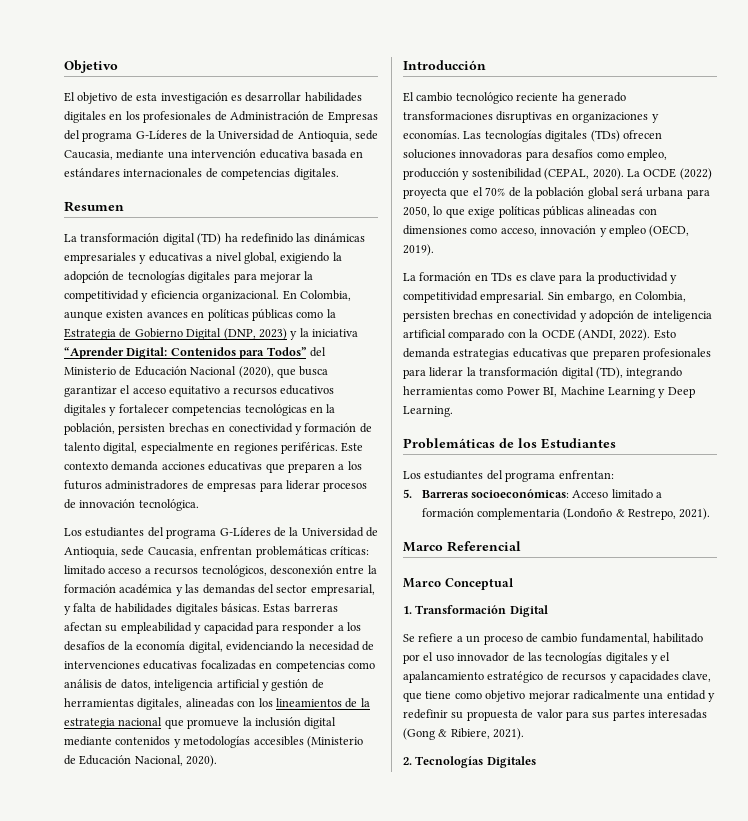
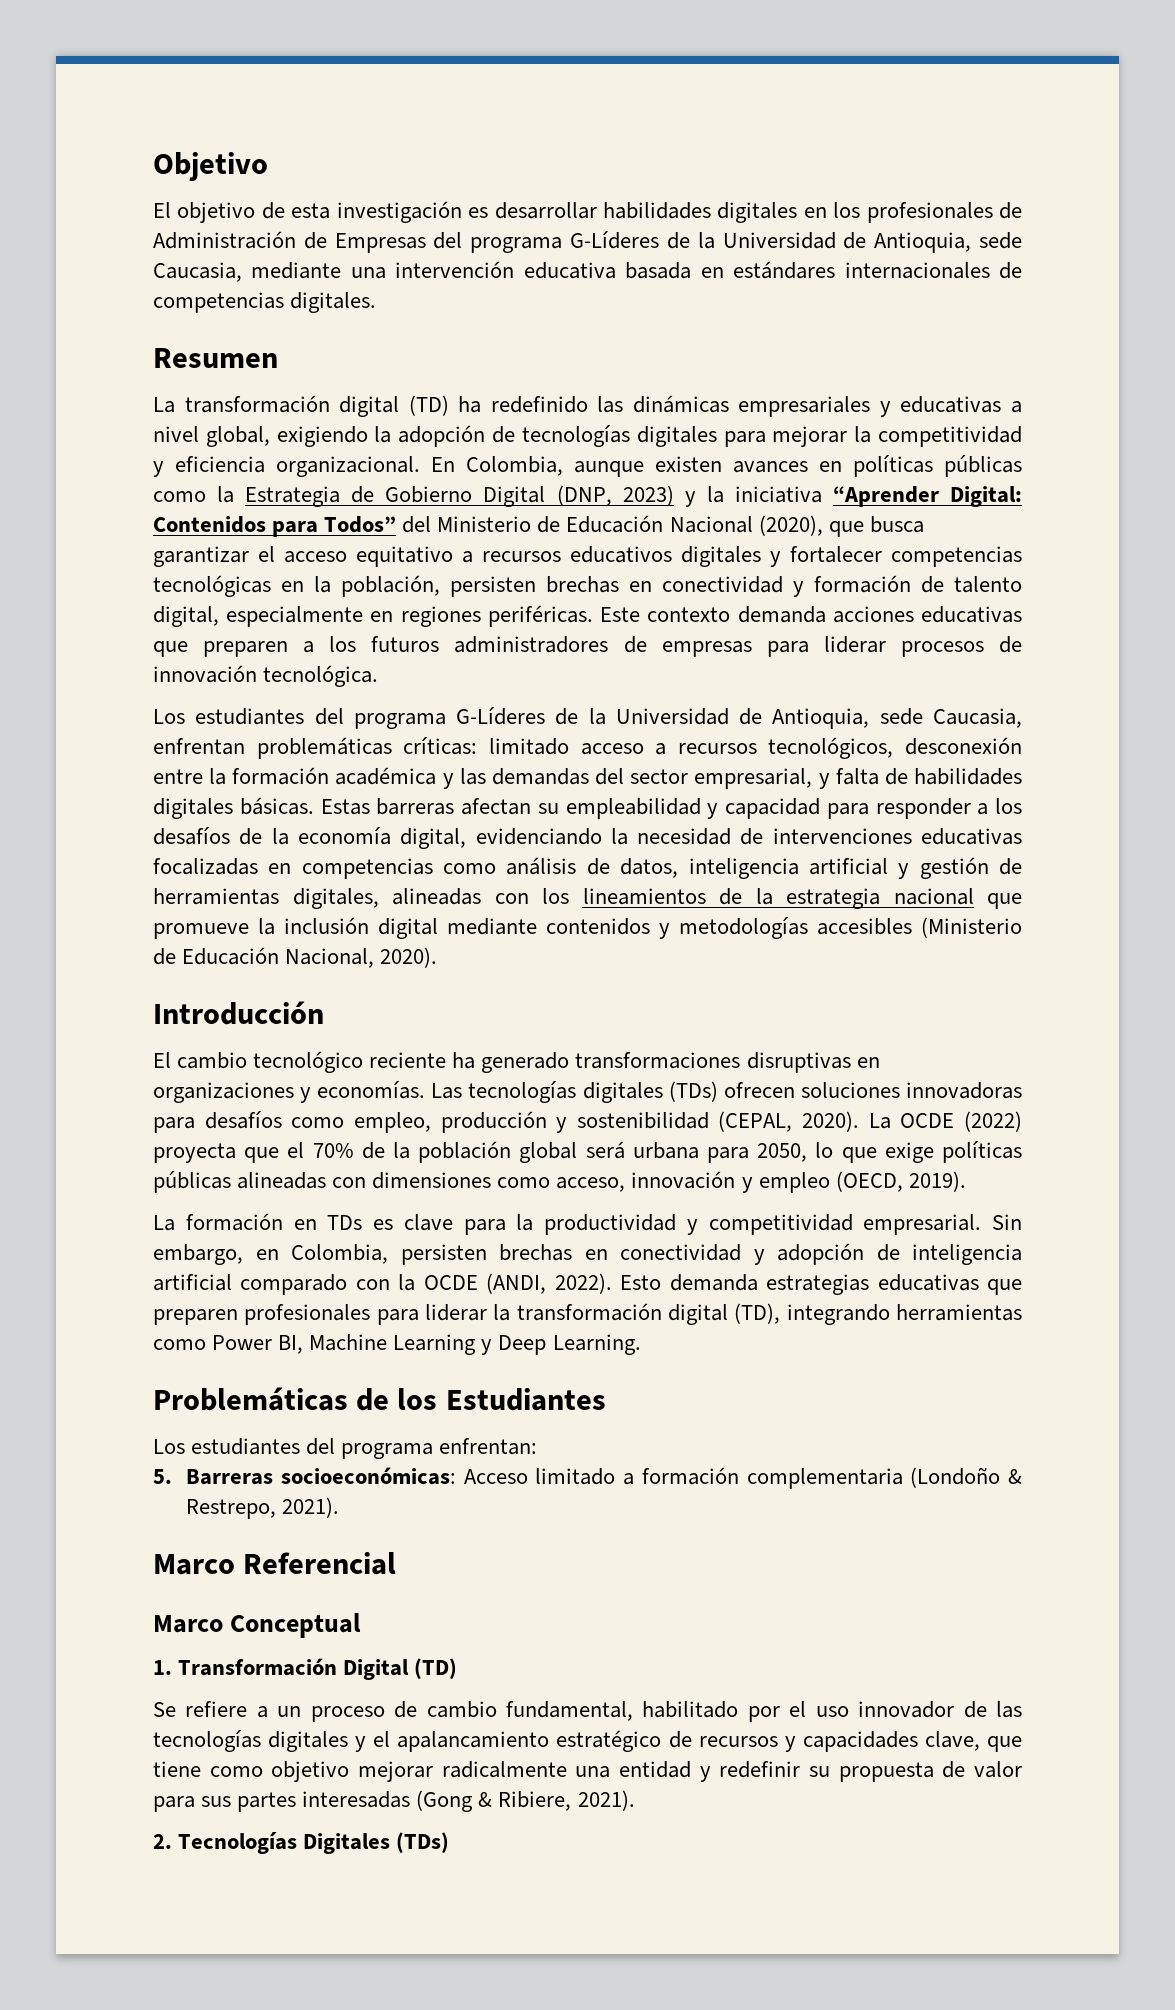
- 1. Transformación Digital
+ 1. Transformación Digital (TD)
- 2. Tecnologías Digitales
+ 2. Tecnologías Digitales (TDs)

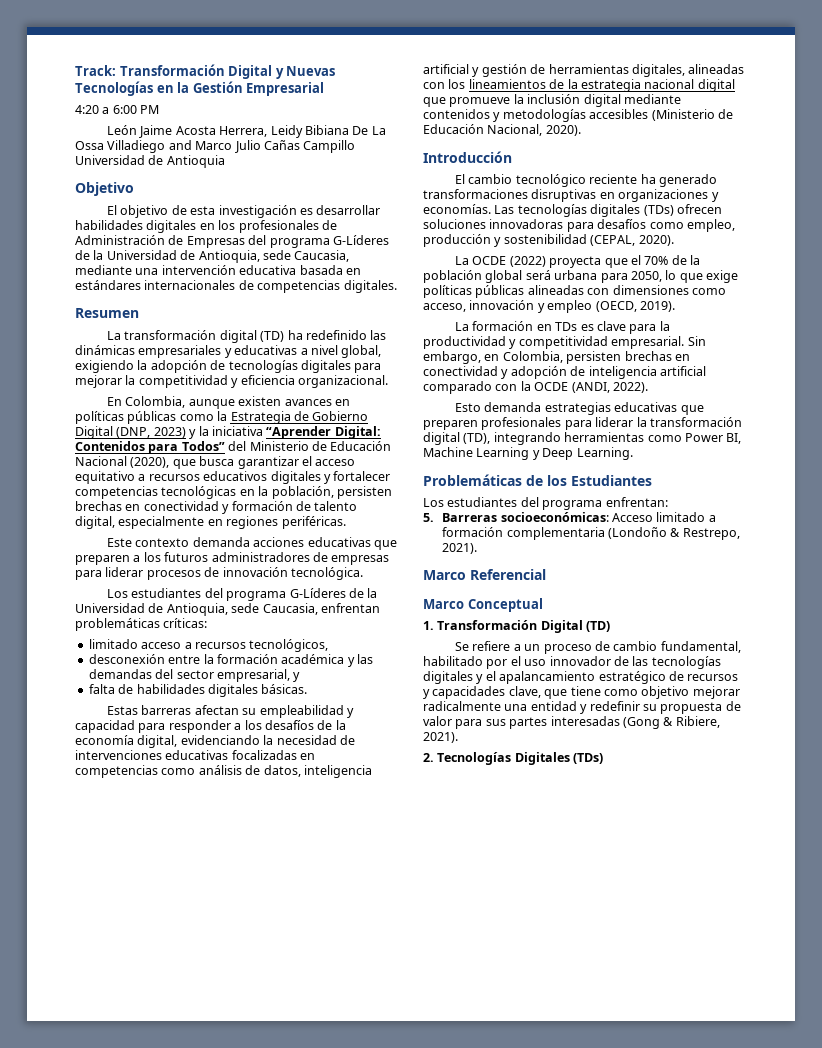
+ Track: Transformación Digital y Nuevas Tecnologías en la Gestión Empresarial
+ 4:20 a 6:00 PM
+ León Jaime Acosta Herrera, Leidy Bibiana De La Ossa Villadiego and Marco Julio Cañas Campillo Universidad de Antioquia
- La transformación digital (TD) ha redefinido las dinámicas empresariales y educativas a nivel global, exigiendo la adopción de tecnologías digitales para mejorar la competitividad y eficiencia organizacional. En Colombia, aunque existen avances en políticas públicas como la Estrategia de Gobierno Digital (DNP, 2023) y la iniciativa “Aprender Digital:
+ La transformación digital (TD) ha redefinido las dinámicas empresariales y educativas a nivel global, exigiendo la adopción de tecnologías digitales para mejorar la competitividad y eficiencia organizacional.
+ En Colombia, aunque existen avances en políticas públicas como la Estrategia de Gobierno Digital (DNP, 2023) y la iniciativa “Aprender Digital:
- Contenidos para Todos” del Ministerio de Educación Nacional (2020), que busca garantizar el acceso equitativo a recursos educativos digitales y fortalecer competencias tecnológicas en la población, persisten brechas en conectividad y formación de talento digital, especialmente en regiones periféricas. Este contexto demanda acciones educativas que preparen a los futuros administradores de empresas para liderar procesos de innovación tecnológica.
+ Contenidos para Todos” del Ministerio de Educación Nacional (2020), que busca garantizar el acceso equitativo a recursos educativos digitales y fortalecer competencias tecnológicas en la población, persisten brechas en conectividad y formación de talento digital, especialmente en regiones periféricas.
+ Este contexto demanda acciones educativas que preparen a los futuros administradores de empresas para liderar procesos de innovación tecnológica.
- Los estudiantes del programa G-Líderes de la Universidad de Antioquia, sede Caucasia, enfrentan problemáticas críticas: limitado acceso a recursos tecnológicos, desconexión entre la formación académica y las demandas del sector empresarial, y falta de habilidades digitales básicas. Estas barreras afectan su empleabilidad y capacidad para responder a los desafíos de la economía digital, evidenciando la necesidad de intervenciones educativas focalizadas en competencias como análisis de datos, inteligencia artificial y gestión de herramientas digitales, alineadas con los lineamientos de la estrategia nacional que promueve la inclusión digital mediante contenidos y metodologías accesibles (Ministerio de Educación Nacional, 2020).
+ Los estudiantes del programa G-Líderes de la Universidad de Antioquia, sede Caucasia, enfrentan problemáticas críticas:
+ limitado acceso a recursos tecnológicos,
+ desconexión entre la formación académica y las demandas del sector empresarial, y
+ falta de habilidades digitales básicas.
+ Estas barreras afectan su empleabilidad y capacidad para responder a los desafíos de la economía digital, evidenciando la necesidad de intervenciones educativas focalizadas en competencias como análisis de datos, inteligencia artificial y gestión de herramientas digitales, alineadas con los lineamientos de la estrategia nacional digital que promueve la inclusión digital mediante contenidos y metodologías accesibles (Ministerio de Educación Nacional, 2020).
- Las tecnologías digitales (TDs) ofrecen soluciones innovadoras para desafíos como empleo, producción y sostenibilidad (CEPAL, 2020). La OCDE (2022) proyecta que el 70% de la población global será urbana para 2050, lo que exige políticas públicas alineadas con dimensiones como acceso, innovación y empleo (OECD, 2019).
+ Las tecnologías digitales (TDs) ofrecen soluciones innovadoras para desafíos como empleo, producción y sostenibilidad (CEPAL, 2020).
+ La OCDE (2022) proyecta que el 70% de la población global será urbana para 2050, lo que exige políticas públicas alineadas con dimensiones como acceso, innovación y empleo (OECD, 2019).
- Sin embargo, en Colombia, persisten brechas en conectividad y adopción de inteligencia artificial comparado con la OCDE (ANDI, 2022). Esto demanda estrategias educativas que preparen profesionales para liderar la transformación digital (TD), integrando herramientas como Power BI, Machine Learning y Deep Learning.
+ Sin embargo, en Colombia, persisten brechas en conectividad y adopción de inteligencia artificial comparado con la OCDE (ANDI, 2022).
+ Esto demanda estrategias educativas que preparen profesionales para liderar la transformación digital (TD), integrando herramientas como Power BI, Machine Learning y Deep Learning.

